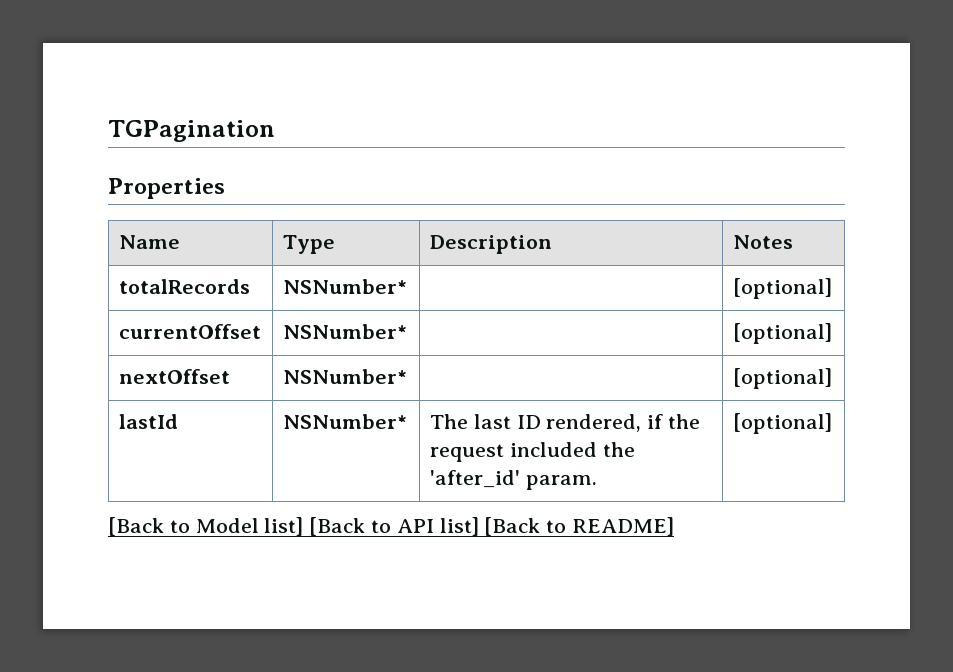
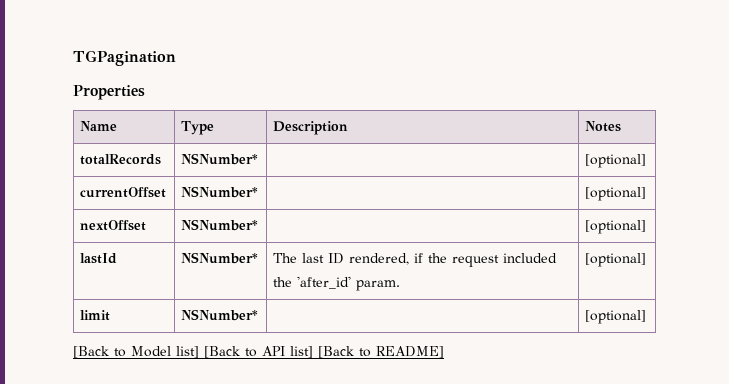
+ limit | NSNumber* | | [optional]

